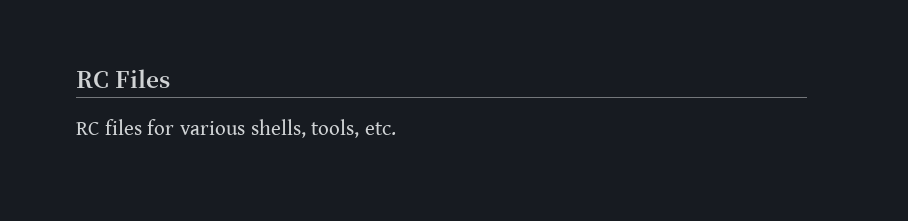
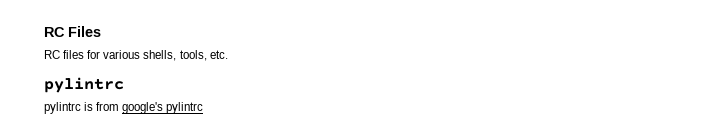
  RC files for various shells, tools, etc.
+ pylintrc
+ pylintrc is from google's pylintrc

